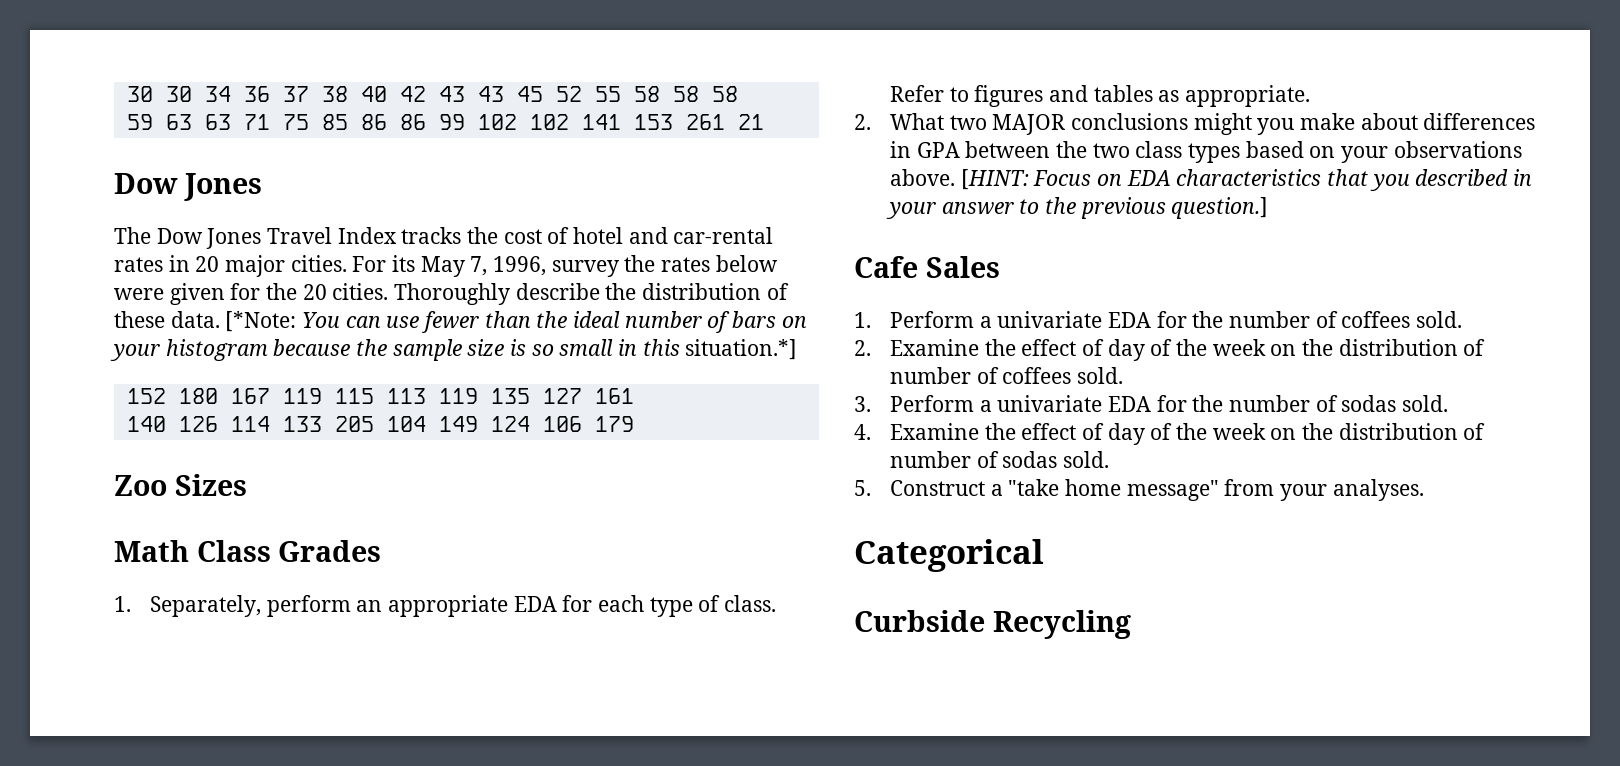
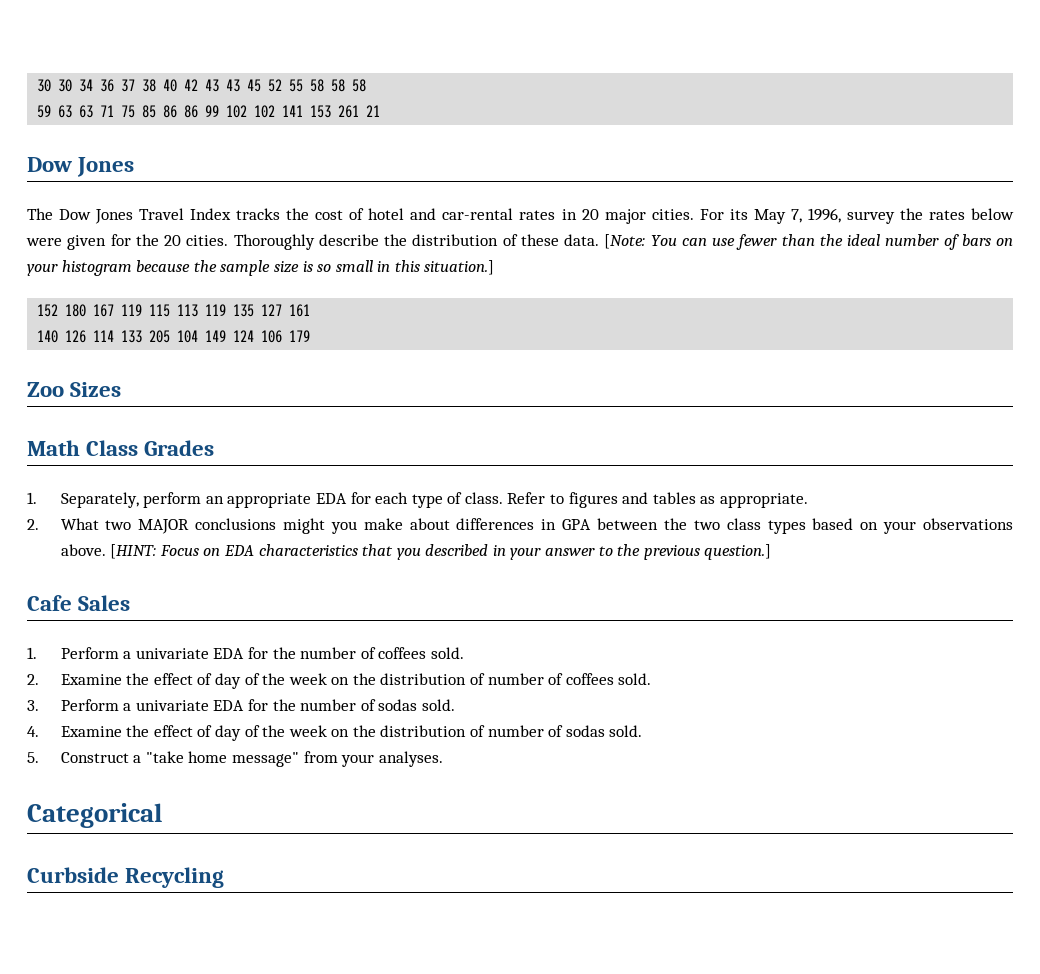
- [*Note: You can use fewer than the ideal number of bars on your histogram because the sample size is so small in this situation.*]
+ [Note: You can use fewer than the ideal number of bars on your histogram because the sample size is so small in this situation.]

